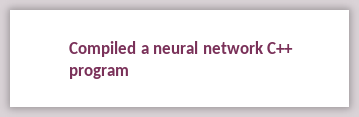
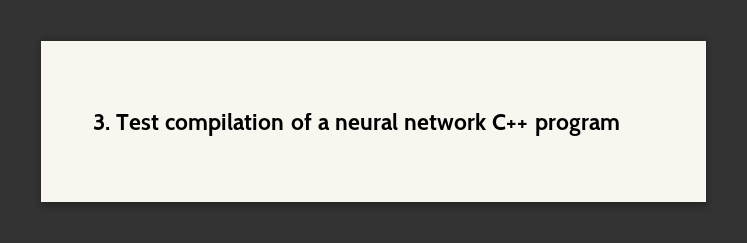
- Compiled a neural network C++ program
+ 3. Test compilation of a neural network C++ program

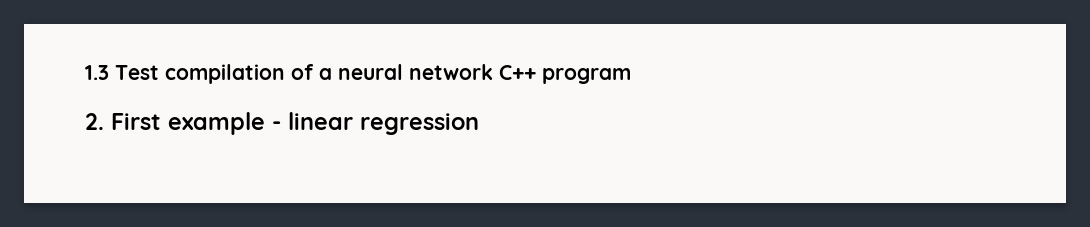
- 3. Test compilation of a neural network C++ program
+ 1.3 Test compilation of a neural network C++ program
+ 2. First example - linear regression

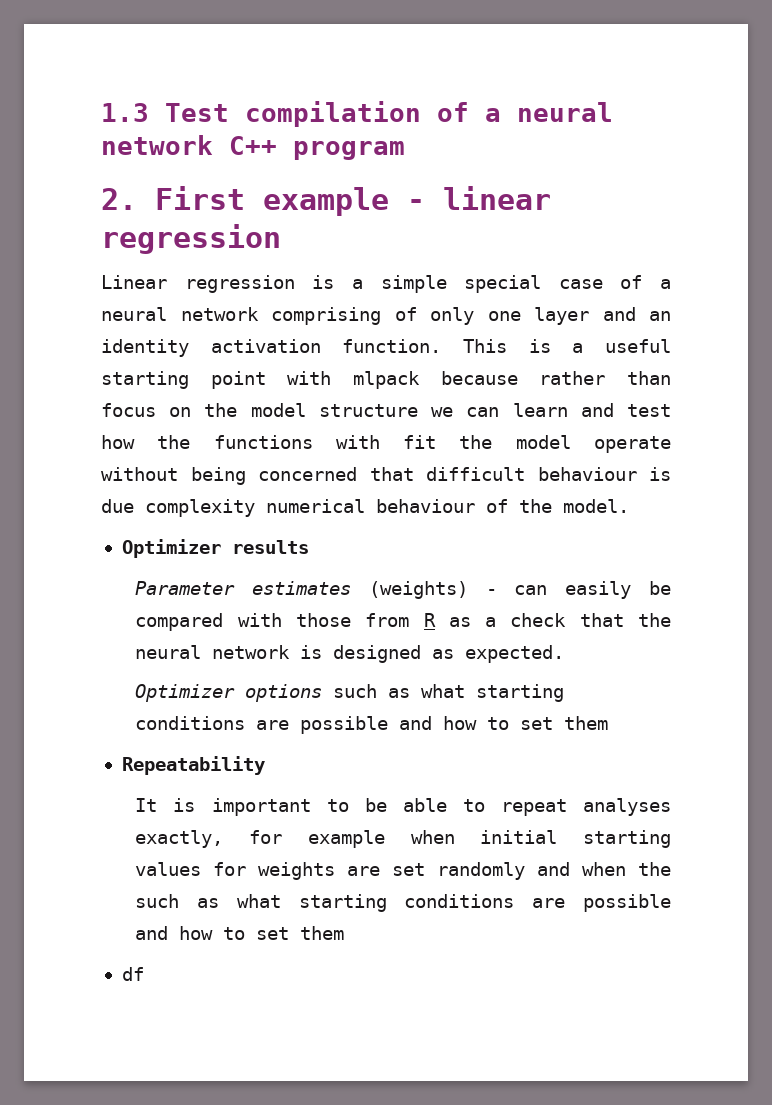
+ Linear regression is a simple special case of a neural network comprising of only one layer and an identity activation function. This is a useful starting point with mlpack because rather than focus on the model structure we can learn and test how the functions with fit the model operate without being concerned that difficult behaviour is due complexity numerical behaviour of the model.
+ Optimizer results
+ Parameter estimates (weights) - can easily be compared with those from R as a check that the neural network is designed as expected.
+ Optimizer options such as what starting conditions are possible and how to set them
+ Repeatability
+ It is important to be able to repeat analyses exactly, for example when initial starting values for weights are set randomly and when the such as what starting conditions are possible and how to set them
+ df

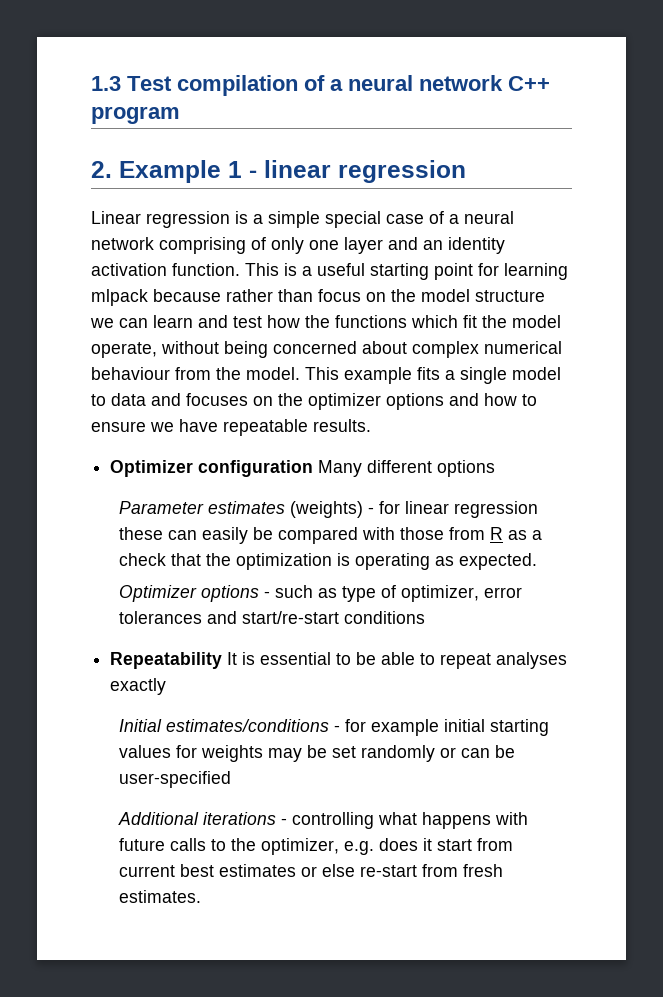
- 2. First example - linear regression
+ 2. Example 1 - linear regression
- This is a useful starting point with mlpack because rather than focus on the model structure we can learn and test how the functions with fit the model operate without being concerned that difficult behaviour is due complexity numerical behaviour of the model.
- Optimizer results
+ This is a useful starting point for learning mlpack because rather than focus on the model structure we can learn and test how the functions which fit the model operate, without being concerned about complex numerical behaviour from the model. This example fits a single model to data and focuses on the optimizer options and how to ensure we have repeatable results.
+ Optimizer configuration Many different options
- Parameter estimates (weights) - can easily be compared with those from R as a check that the neural network is designed as expected.
+ Parameter estimates (weights) - for linear regression these can easily be compared with those from R as a check that the optimization is operating as expected.
- Optimizer options such as what starting conditions are possible and how to set them
+ Optimizer options - such as type of optimizer, error tolerances and start/re-start conditions
- Repeatability
- It is important to be able to repeat analyses exactly, for example when initial starting values for weights are set randomly and when the such as what starting conditions are possible and how to set them
- df
+ Repeatability It is essential to be able to repeat analyses exactly
+ Initial estimates/conditions - for example initial starting values for weights may be set randomly or can be user-specified
+ Additional iterations - controlling what happens with future calls to the optimizer, e.g. does it start from current best estimates or else re-start from fresh estimates.

